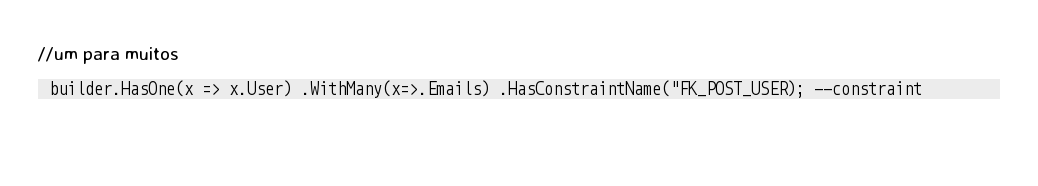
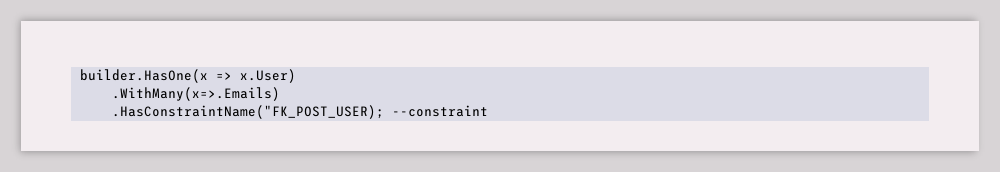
- //um para muitos
- builder.HasOne(x => x.User) .WithMany(x=>.Emails) .HasConstraintName("FK_POST_USER); --constraint
+ builder.HasOne(x => x.User)
+ .WithMany(x=>.Emails)
+ .HasConstraintName("FK_POST_USER); --constraint

